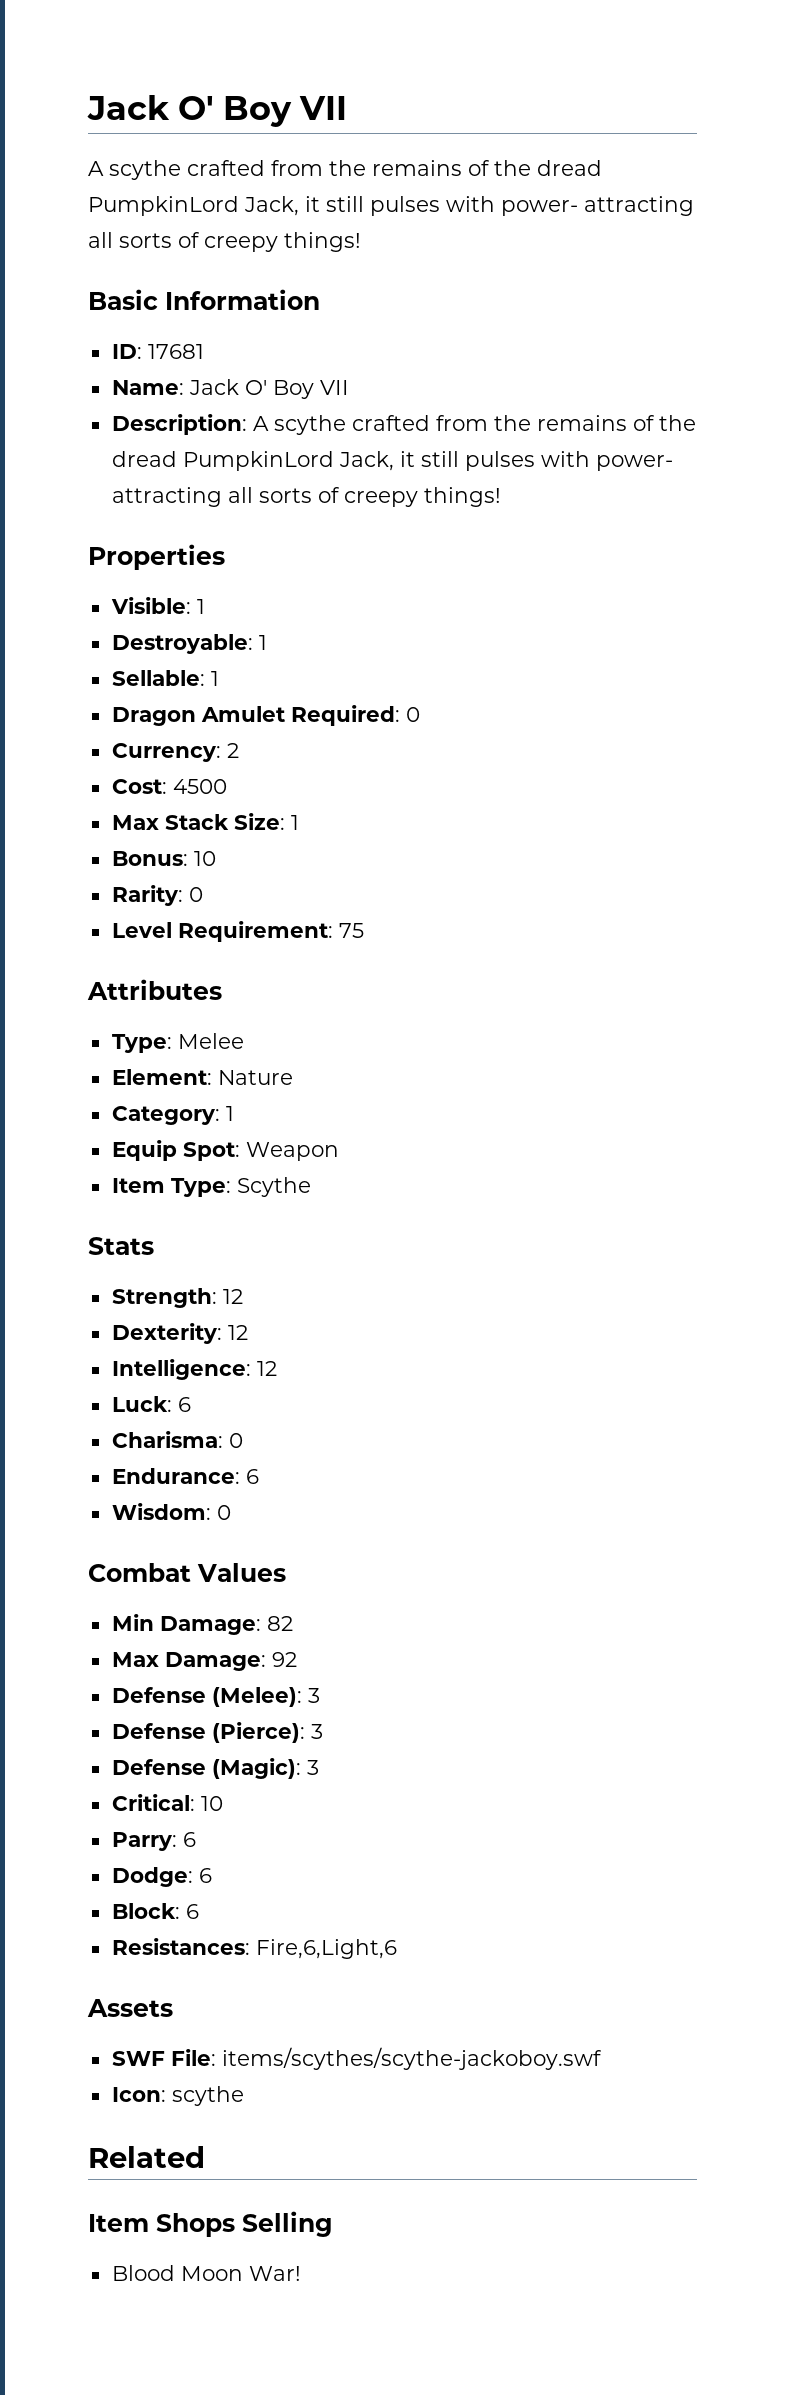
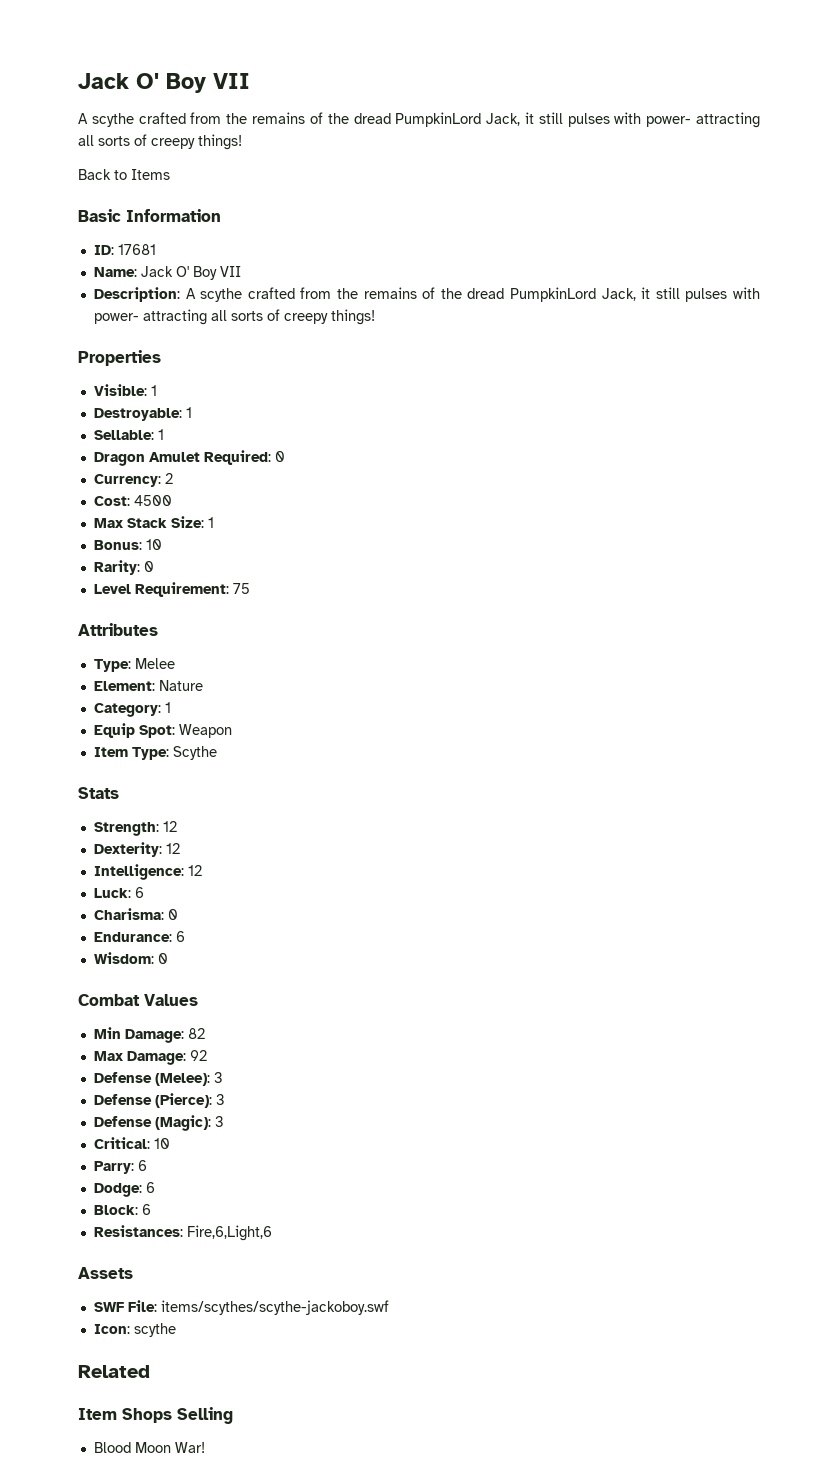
+ Back to Items

